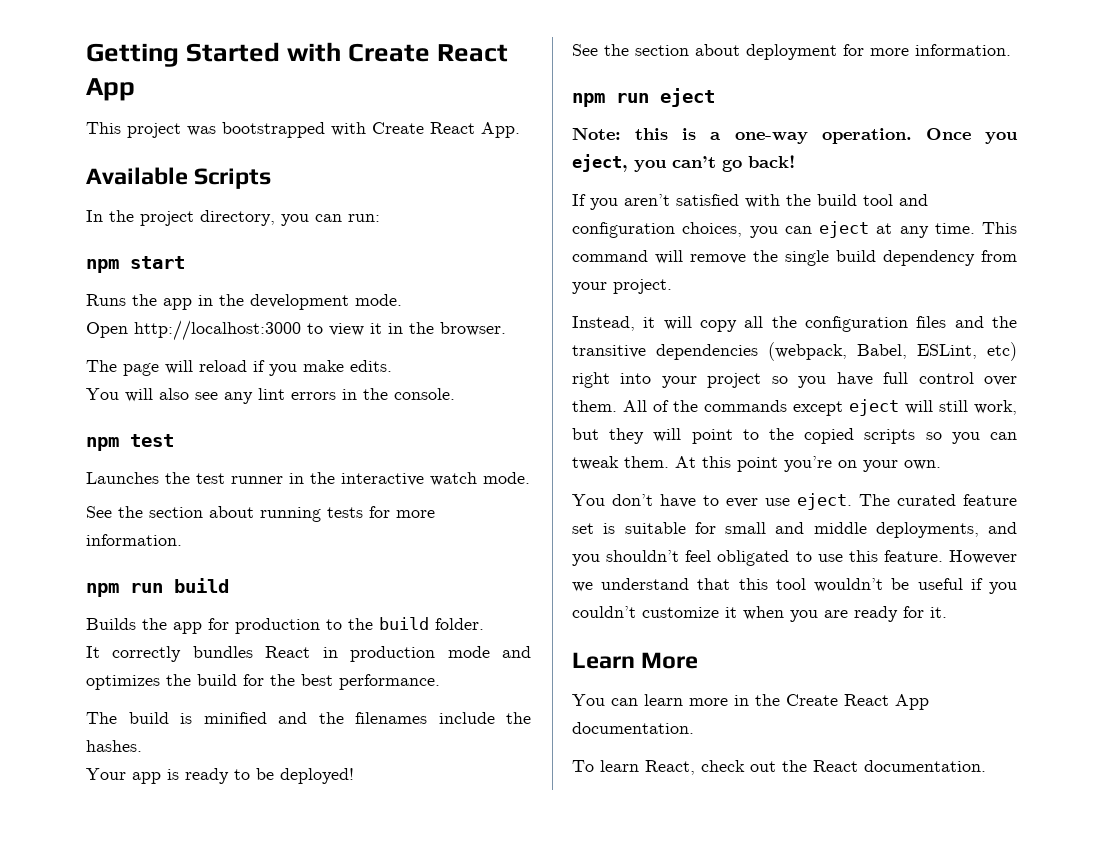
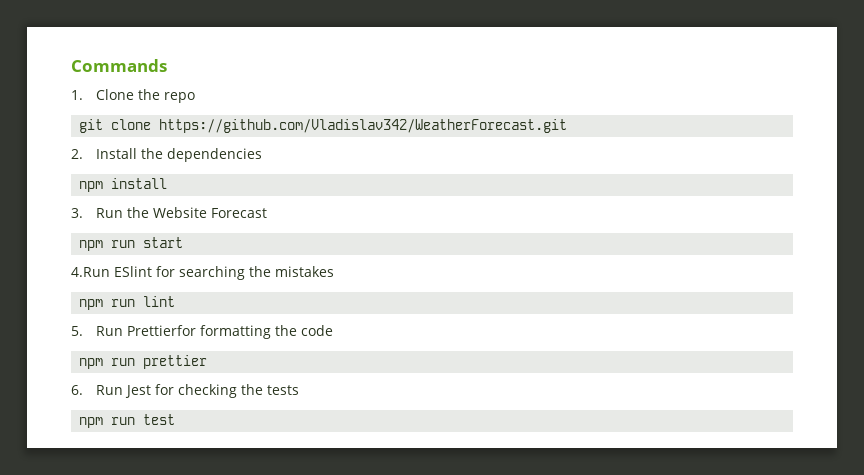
- Getting Started with Create React App
- This project was bootstrapped with Create React App.
- Available Scripts
- In the project directory, you can run:
- npm start
- Runs the app in the development mode.
- Open http://localhost:3000 to view it in the browser.
- The page will reload if you make edits.
- You will also see any lint errors in the console.
- npm test
- Launches the test runner in the interactive watch mode.
- See the section about running tests for more information.
- npm run build
- Builds the app for production to the build folder.
- It correctly bundles React in production mode and optimizes the build for the best performance.
- The build is minified and the filenames include the hashes.
- Your app is ready to be deployed!
- See the section about deployment for more information.
- npm run eject
- Note: this is a one-way operation. Once you eject, you can’t go back!
- If you aren’t satisfied with the build tool and configuration choices, you can eject at any time. This command will remove the single build dependency from your project.
- Instead, it will copy all the configuration files and the transitive dependencies (webpack, Babel, ESLint, etc) right into your project so you have full control over them. All of the commands except eject will still work, but they will point to the copied scripts so you can tweak them. At this point you’re on your own.
- You don’t have to ever use eject. The curated feature set is suitable for small and middle deployments, and you shouldn’t feel obligated to use this feature. However we understand that this tool wouldn’t be useful if you couldn’t customize it when you are ready for it.
- Learn More
- You can learn more in the Create React App documentation.
- To learn React, check out the React documentation.
+ Commands
+ 1. Clone the repo
+ git clone https://github.com/Vladislav342/WeatherForecast.git
+ 2. Install the dependencies
+ npm install
+ 3. Run the Website Forecast
+ npm run start
+ 4.Run ESlint for searching the mistakes
+ npm run lint
+ 5. Run Prettierfor formatting the code
+ npm run prettier
+ 6. Run Jest for checking the tests
+ npm run test

